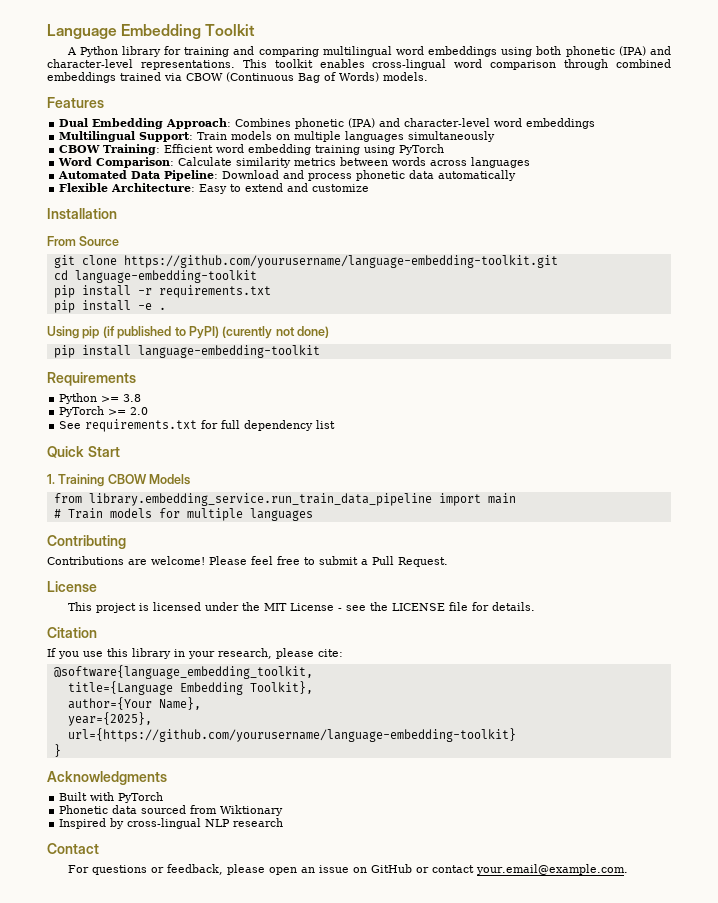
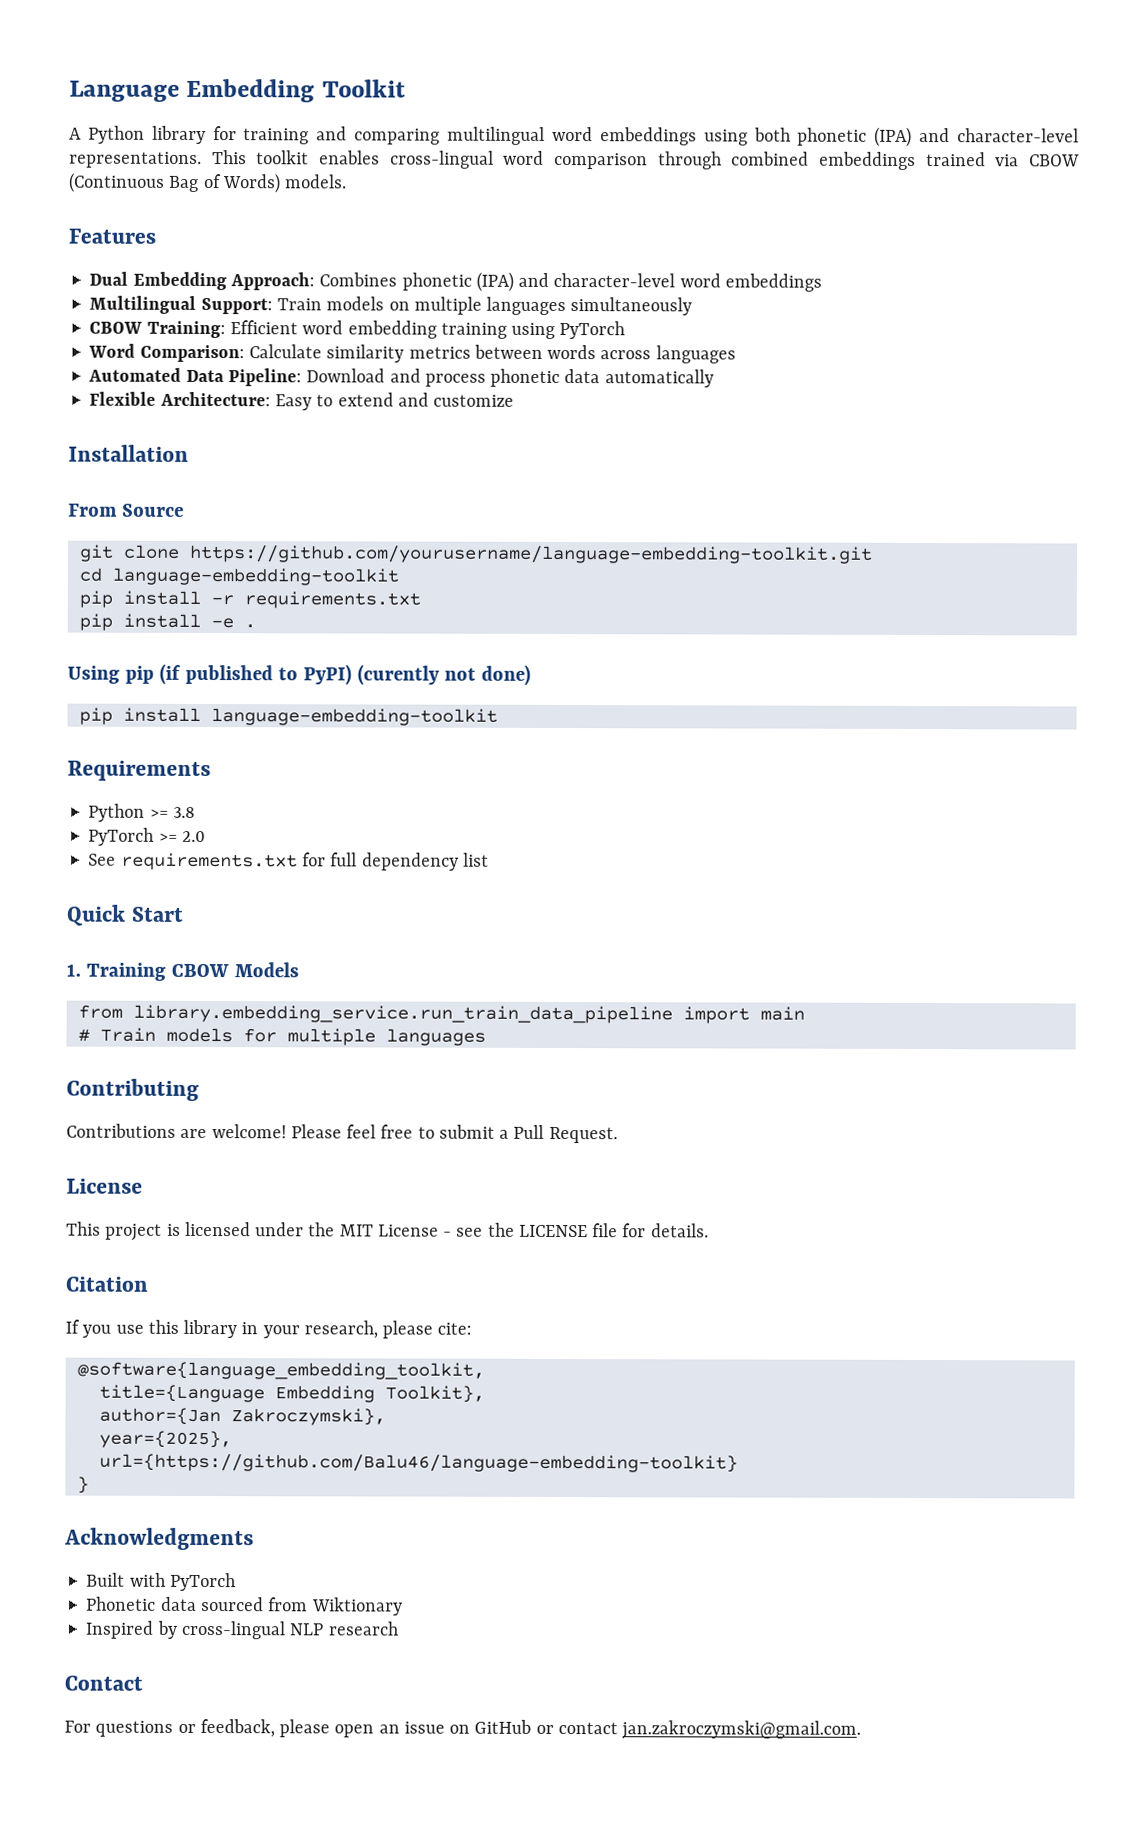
- author={Your Name},
+ author={Jan Zakroczymski},
- url={https://github.com/yourusername/language-embedding-toolkit}
+ url={https://github.com/Balu46/language-embedding-toolkit}
- For questions or feedback, please open an issue on GitHub or contact your.email@example.com.
+ For questions or feedback, please open an issue on GitHub or contact jan.zakroczymski@gmail.com.

